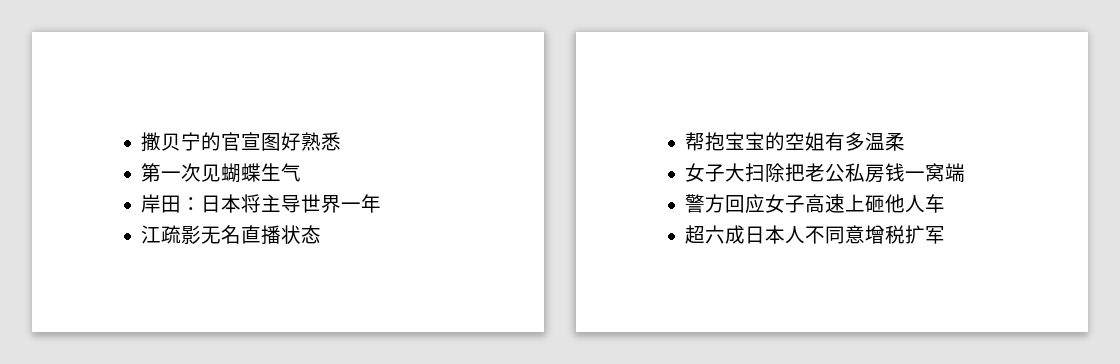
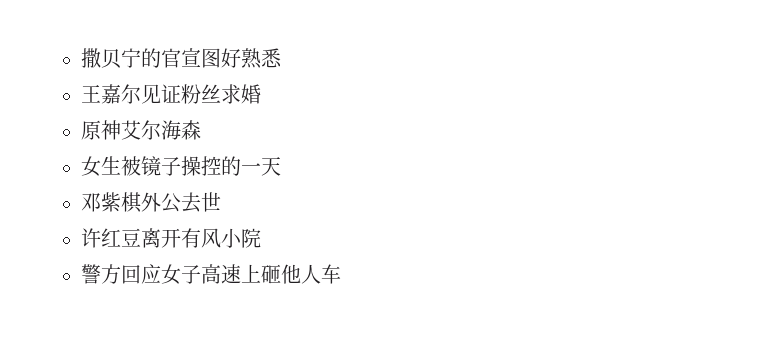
- 第一次见蝴蝶生气
- 岸田：日本将主导世界一年
- 江疏影无名直播状态
- 帮抱宝宝的空姐有多温柔
- 女子大扫除把老公私房钱一窝端
+ 王嘉尔见证粉丝求婚
+ 原神艾尔海森
+ 女生被镜子操控的一天
+ 邓紫棋外公去世
+ 许红豆离开有风小院
- 超六成日本人不同意增税扩军

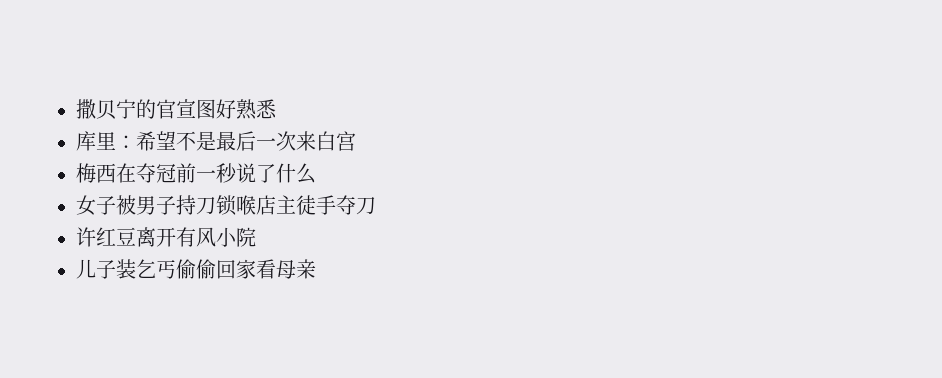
- 王嘉尔见证粉丝求婚
- 原神艾尔海森
- 女生被镜子操控的一天
- 邓紫棋外公去世
+ 库里：希望不是最后一次来白宫
+ 梅西在夺冠前一秒说了什么
+ 女子被男子持刀锁喉店主徒手夺刀
- 警方回应女子高速上砸他人车
+ 儿子装乞丐偷偷回家看母亲

